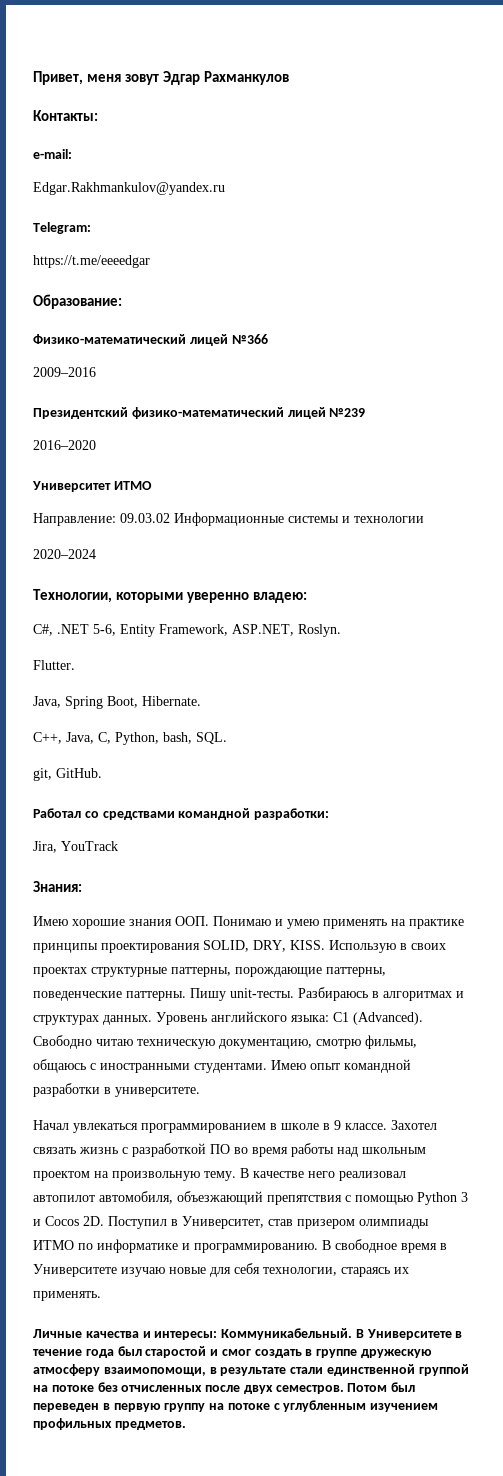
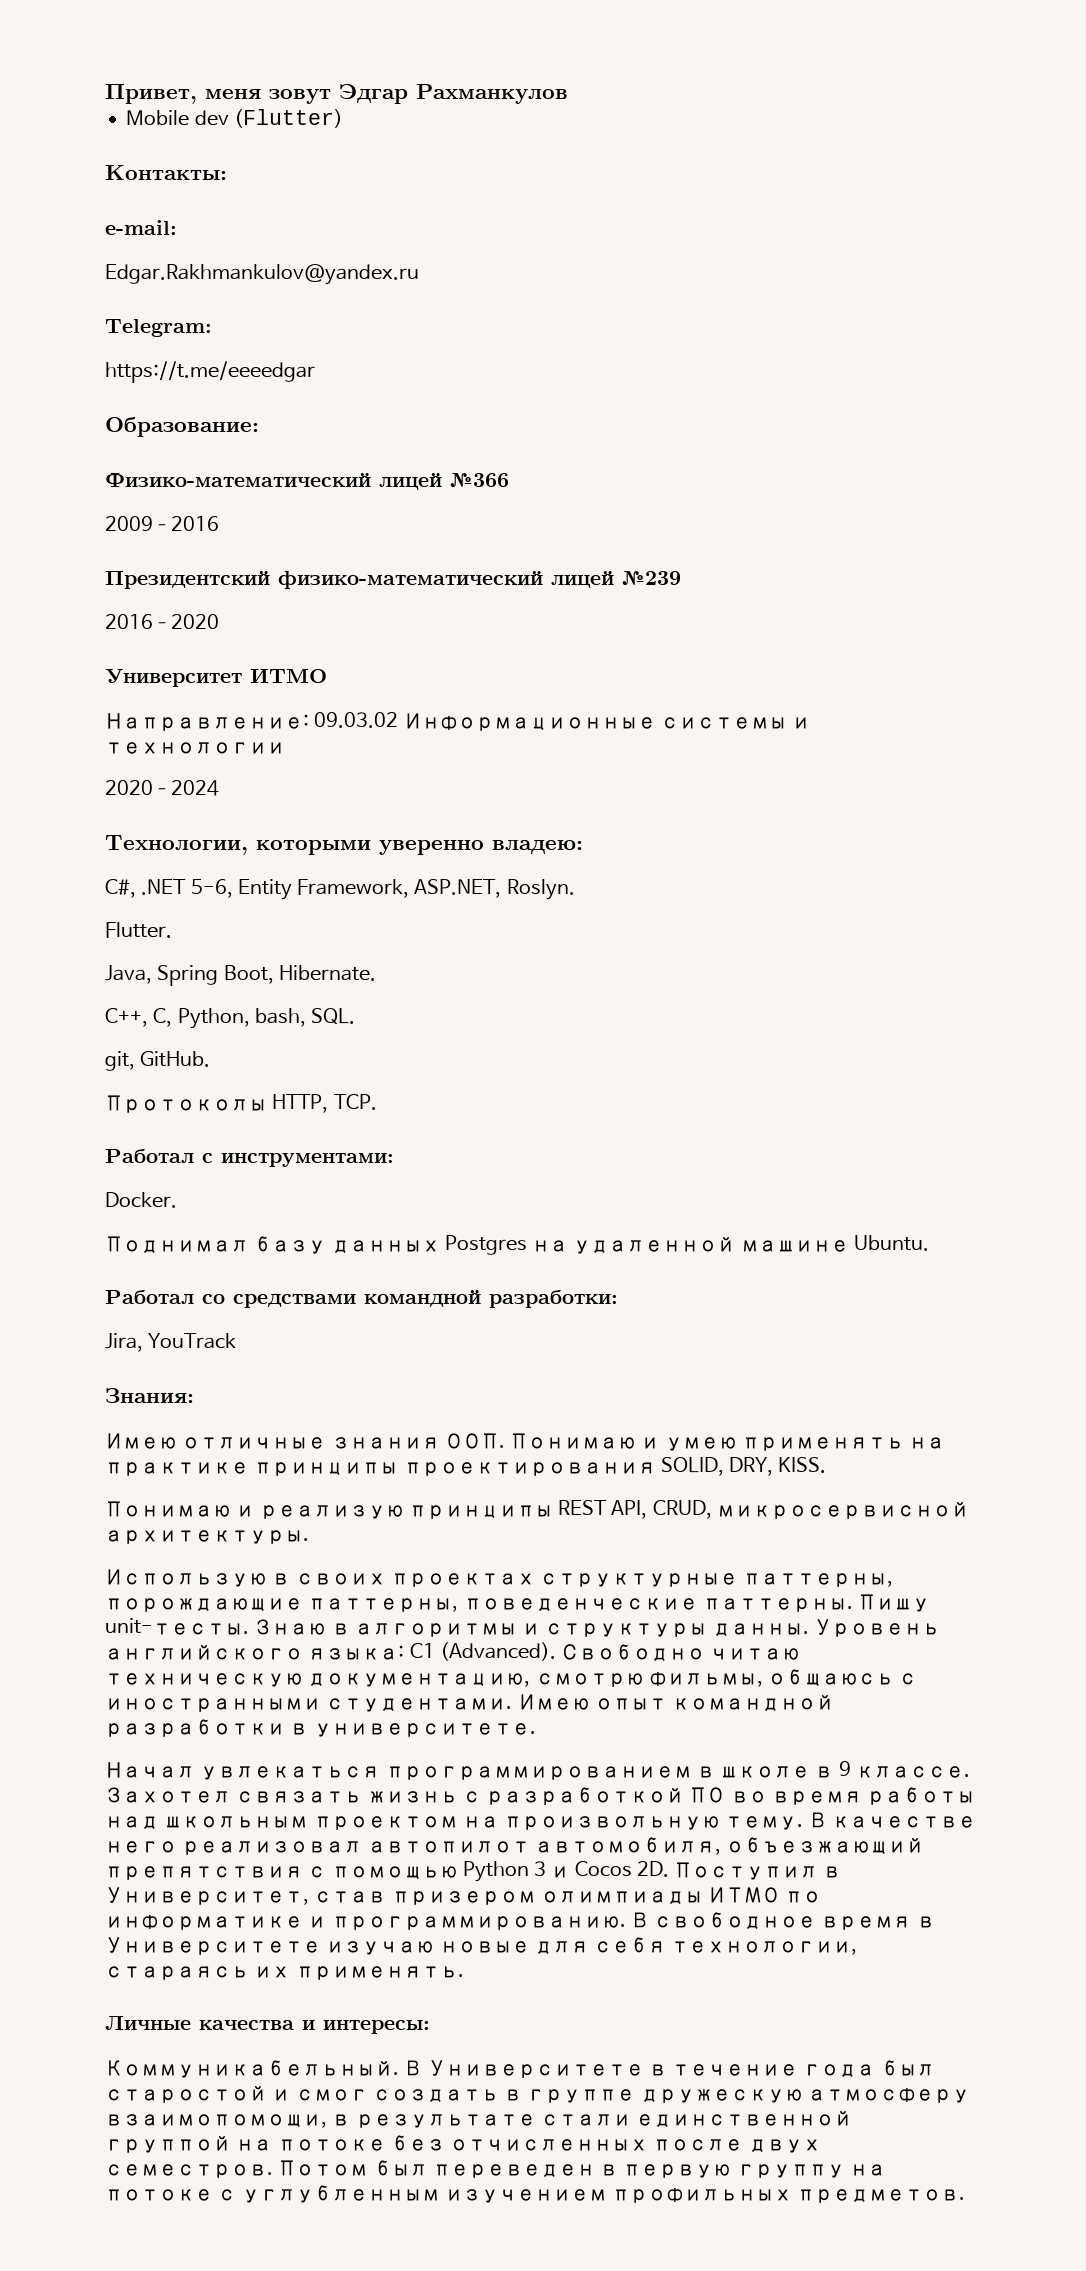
+ Mobile dev (Flutter)
- C++, Java, C, Python, bash, SQL.
+ C++, C, Python, bash, SQL.
+ Протоколы HTTP, TCP.
+ Работал с инструментами:
+ Docker.
+ Поднимал базу данных Postgres на удаленной машине Ubuntu.
- Имею хорошие знания ООП. Понимаю и умею применять на практике принципы проектирования SOLID, DRY, KISS. Использую в своих проектах структурные паттерны, порождающие паттерны, поведенческие паттерны.
+ Имею отличные знания ООП. Понимаю и умею применять на практике принципы проектирования SOLID, DRY, KISS.
+ Понимаю и реализую принципы REST API, CRUD, микросервисной архитектуры.
+ Использую в своих проектах структурные паттерны, порождающие паттерны, поведенческие паттерны.
- Разбираюсь в алгоритмах и структурах данных.
+ Знаю в алгоритмы и структуры данны.
- Личные качества и интересы: Коммуникабельный.
+ Личные качества и интересы:
+ Коммуникабельный.

